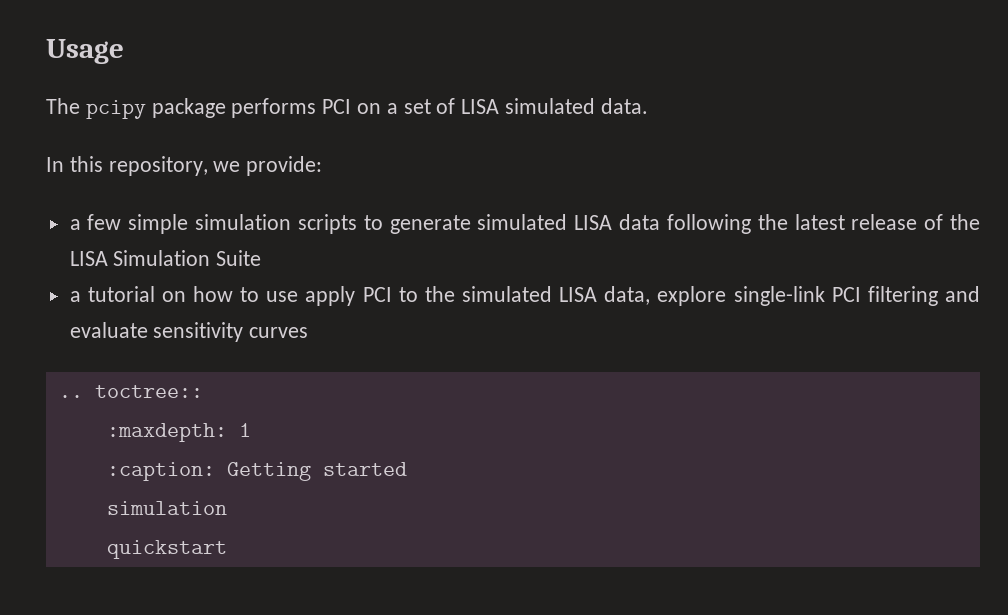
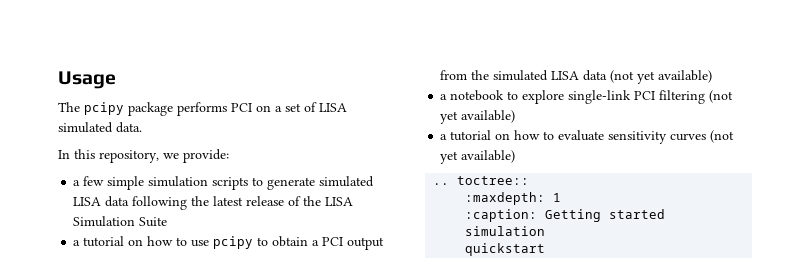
- a tutorial on how to use apply PCI to the simulated LISA data, explore single-link PCI filtering and evaluate sensitivity curves
+ a tutorial on how to use pcipy to obtain a PCI output from the simulated LISA data (not yet available)
+ a notebook to explore single-link PCI filtering (not yet available)
+ a tutorial on how to evaluate sensitivity curves (not yet available)

